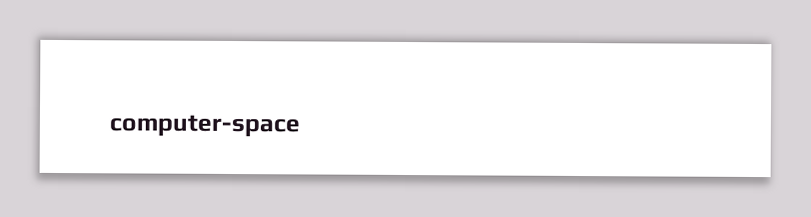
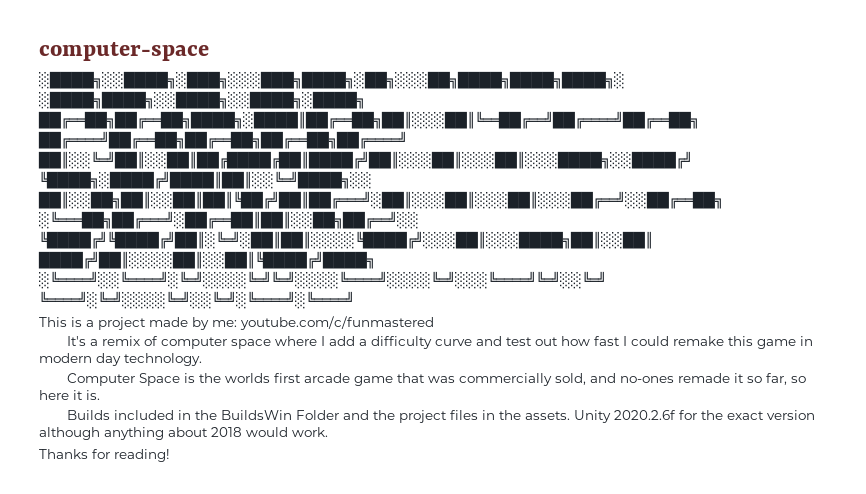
+ ░████╗░░████╗░███╗░░░███╗████╗░██╗░░░██╗████╗████╗████╗░ ░████╗████╗░░████╗░░████╗░████╗ ██╔══██╗██╔══██╗████╗░████║██╔══██╗██║░░░██║╚══██╔══╝██╔════╝██╔══██╗ ██╔════╝██╔══██╗██╔══██╗██╔══██╗██╔════╝ ██║░░╚═╝██║░░██║██╔████╔██║████╔╝██║░░░██║░░░██║░░░████╗░░████╔╝ ╚████╗░████╔╝████║██║░░╚═╝████╗░░ ██║░░██╗██║░░██║██║╚██╔╝██║██╔═══╝░██║░░░██║░░░██║░░░██╔══╝░░██╔══██╗ ░╚═══██╗██╔═══╝░██╔══██║██║░░██╗██╔══╝░░ ╚████╔╝╚████╔╝██║░╚═╝░██║██║░░░░╚████╔╝░░░██║░░░████╗██║░░██║ ████╔╝██║░░░░██║░░██║╚████╔╝████╗ ░╚════╝░░╚════╝░╚═╝░░░░╚═╝╚═╝░░░░╚════╝░░░░╚═╝░░░╚════╝╚═╝░░╚═╝ ╚════╝░╚═╝░░░░╚═╝░░╚═╝░╚════╝░╚════╝
+ This is a project made by me: youtube.com/c/funmastered
+ It's a remix of computer space where I add a difficulty curve and test out how fast I could remake this game in modern day technology.
+ Computer Space is the worlds first arcade game that was commercially sold, and no-ones remade it so far, so here it is.
+ Builds included in the BuildsWin Folder and the project files in the assets. Unity 2020.2.6f for the exact version although anything about 2018 would work.
+ Thanks for reading!

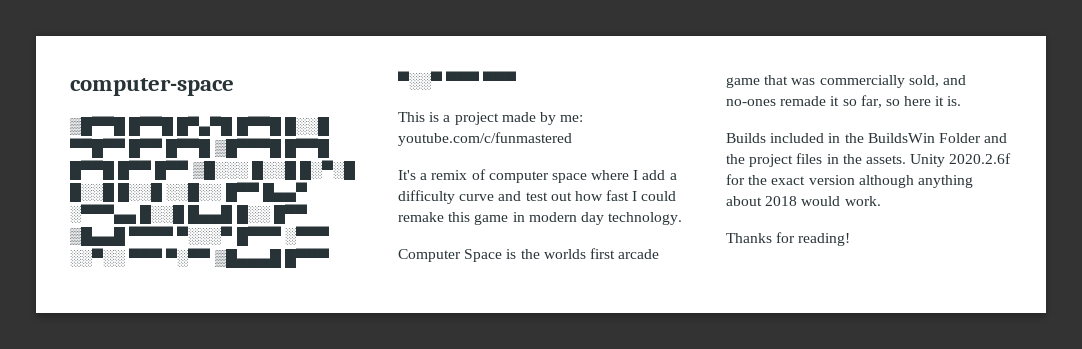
- ░████╗░░████╗░███╗░░░███╗████╗░██╗░░░██╗████╗████╗████╗░ ░████╗████╗░░████╗░░████╗░████╗ ██╔══██╗██╔══██╗████╗░████║██╔══██╗██║░░░██║╚══██╔══╝██╔════╝██╔══██╗ ██╔════╝██╔══██╗██╔══██╗██╔══██╗██╔════╝ ██║░░╚═╝██║░░██║██╔████╔██║████╔╝██║░░░██║░░░██║░░░████╗░░████╔╝ ╚████╗░████╔╝████║██║░░╚═╝████╗░░ ██║░░██╗██║░░██║██║╚██╔╝██║██╔═══╝░██║░░░██║░░░██║░░░██╔══╝░░██╔══██╗ ░╚═══██╗██╔═══╝░██╔══██║██║░░██╗██╔══╝░░ ╚████╔╝╚████╔╝██║░╚═╝░██║██║░░░░╚████╔╝░░░██║░░░████╗██║░░██║ ████╔╝██║░░░░██║░░██║╚████╔╝████╗ ░╚════╝░░╚════╝░╚═╝░░░░╚═╝╚═╝░░░░╚════╝░░░░╚═╝░░░╚════╝╚═╝░░╚═╝ ╚════╝░╚═╝░░░░╚═╝░░╚═╝░╚════╝░╚════╝
+ ▒█▀▀█ █▀▀█ █▀▄▀█ █▀▀█ █░░█ ▀▀█▀▀ █▀▀ █▀▀█ ▒█▀▀▀█ █▀▀█ █▀▀█ █▀▀ █▀▀ ▒█░░░ █░░█ █░▀░█ █░░█ █░░█ ░░█░░ █▀▀ █▄▄▀ ░▀▀▀▄▄ █░░█ █▄▄█ █░░ █▀▀ ▒█▄▄█ ▀▀▀▀ ▀░░░▀ █▀▀▀ ░▀▀▀ ░░▀░░ ▀▀▀ ▀░▀▀ ▒█▄▄▄█ █▀▀▀ ▀░░▀ ▀▀▀ ▀▀▀

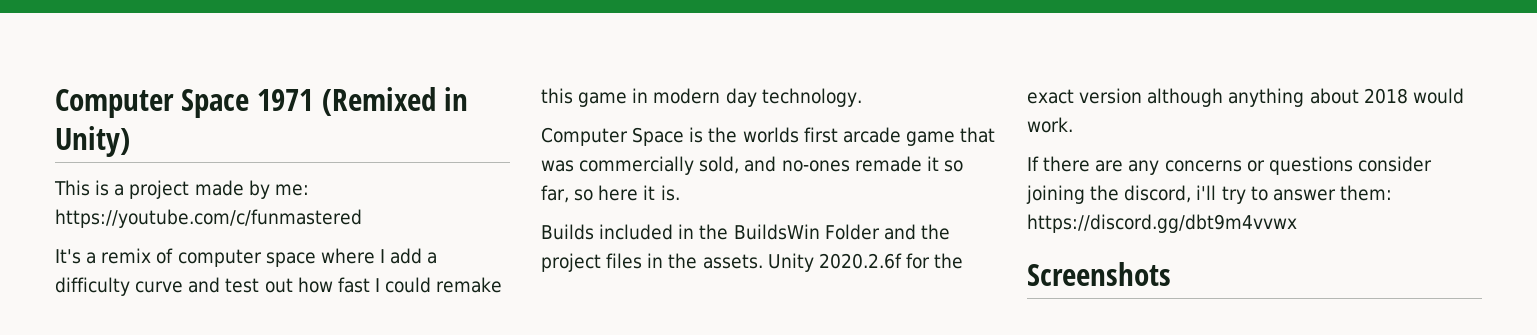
- computer-space
- ▒█▀▀█ █▀▀█ █▀▄▀█ █▀▀█ █░░█ ▀▀█▀▀ █▀▀ █▀▀█ ▒█▀▀▀█ █▀▀█ █▀▀█ █▀▀ █▀▀ ▒█░░░ █░░█ █░▀░█ █░░█ █░░█ ░░█░░ █▀▀ █▄▄▀ ░▀▀▀▄▄ █░░█ █▄▄█ █░░ █▀▀ ▒█▄▄█ ▀▀▀▀ ▀░░░▀ █▀▀▀ ░▀▀▀ ░░▀░░ ▀▀▀ ▀░▀▀ ▒█▄▄▄█ █▀▀▀ ▀░░▀ ▀▀▀ ▀▀▀
+ Computer Space 1971 (Remixed in Unity)
- This is a project made by me: youtube.com/c/funmastered
+ This is a project made by me: https://youtube.com/c/funmastered
- Thanks for reading!
+ If there are any concerns or questions consider joining the discord, i'll try to answer them: https://discord.gg/dbt9m4vvwx
+ Screenshots

